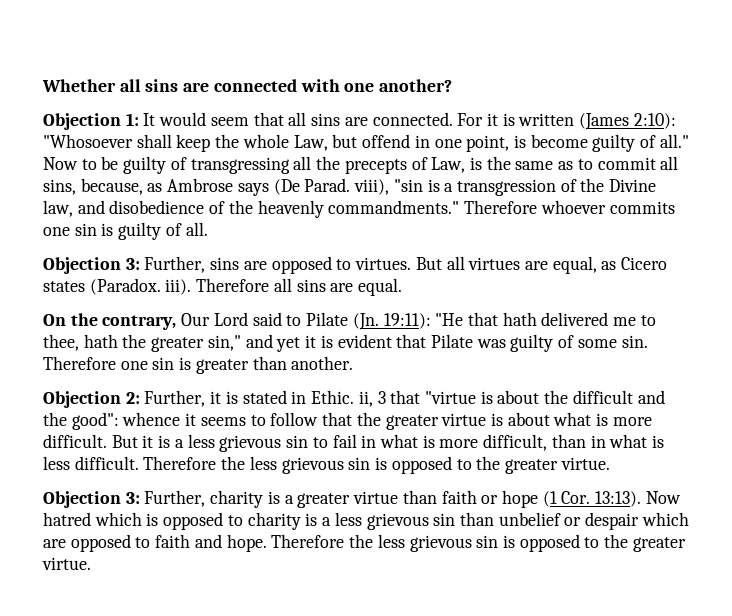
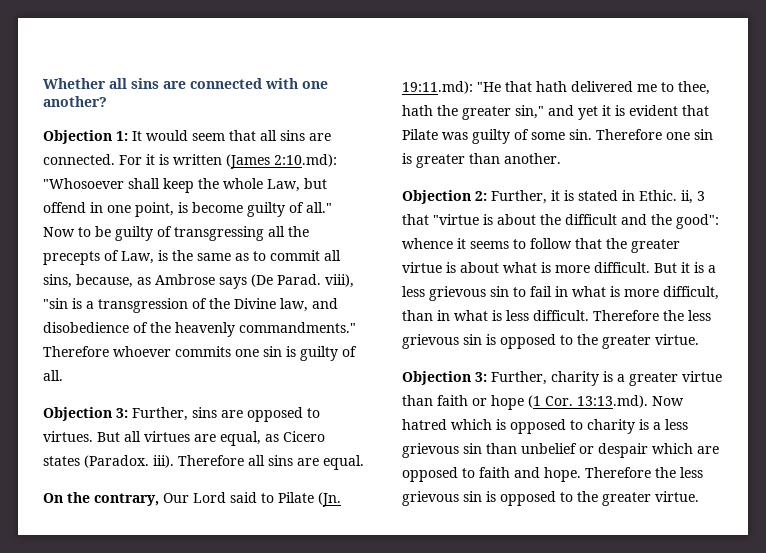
- For it is written (James 2:10): "Whosoever shall keep the whole Law, but offend in one point, is become guilty of all."
+ For it is written (James 2:10.md): "Whosoever shall keep the whole Law, but offend in one point, is become guilty of all."
- On the contrary, Our Lord said to Pilate (Jn. 19:11): "He that hath delivered me to thee, hath the greater sin," and yet it is evident that Pilate was guilty of some sin.
+ On the contrary, Our Lord said to Pilate (Jn. 19:11.md): "He that hath delivered me to thee, hath the greater sin," and yet it is evident that Pilate was guilty of some sin.
- Objection 3: Further, charity is a greater virtue than faith or hope (1 Cor. 13:13). Now hatred which is opposed to charity is a less grievous sin than unbelief or despair which are opposed to faith and hope.
+ Objection 3: Further, charity is a greater virtue than faith or hope (1 Cor. 13:13.md). Now hatred which is opposed to charity is a less grievous sin than unbelief or despair which are opposed to faith and hope.

